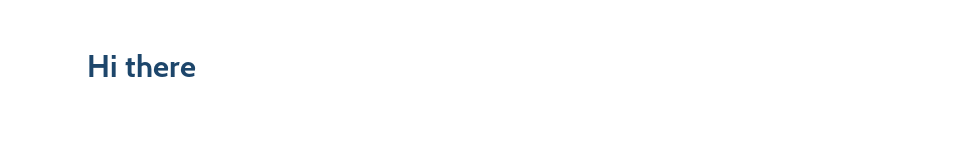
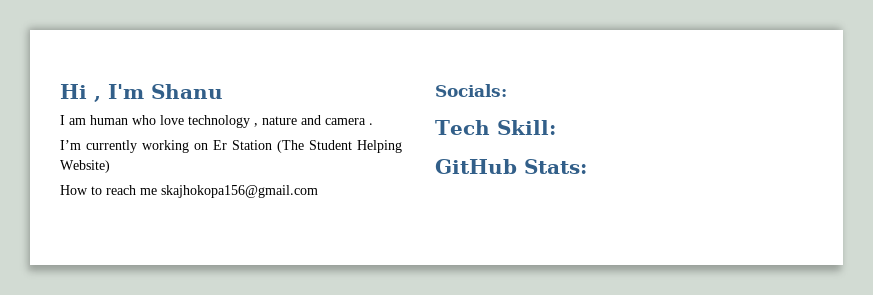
- Hi there
+ Hi , I'm Shanu
+ I am human who love technology , nature and camera .
+ I’m currently working on Er Station (The Student Helping Website)
+ How to reach me skajhokopa156@gmail.com
+ Socials:
+ Tech Skill:
+ GitHub Stats:

